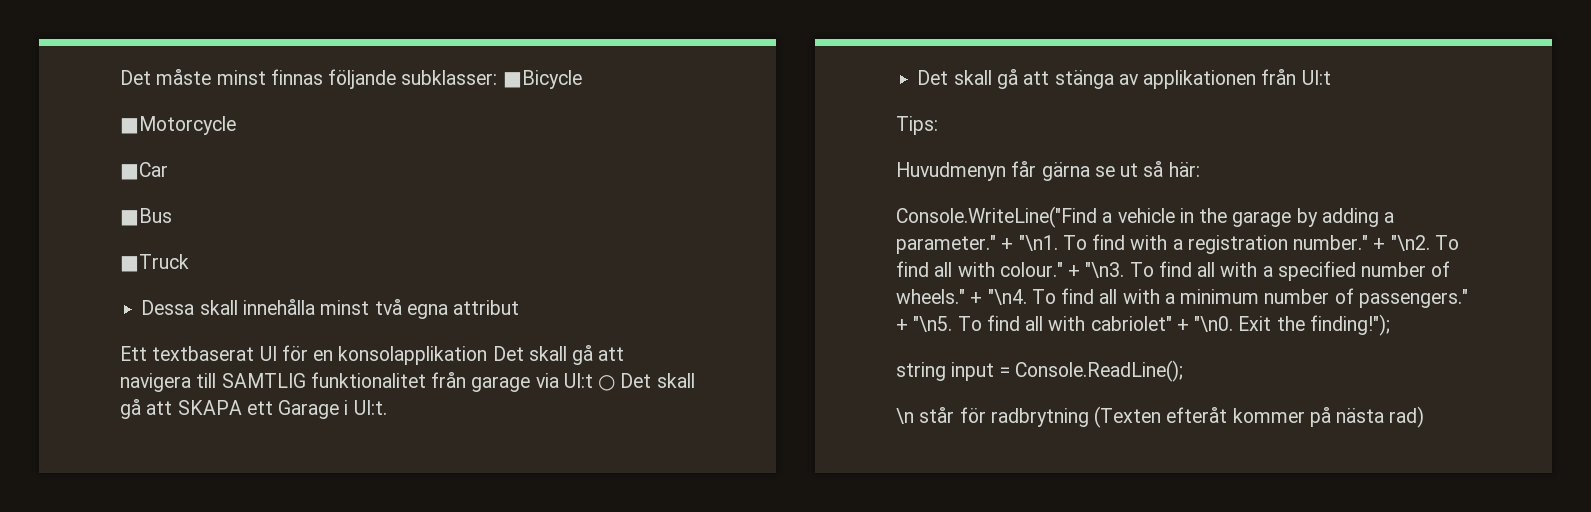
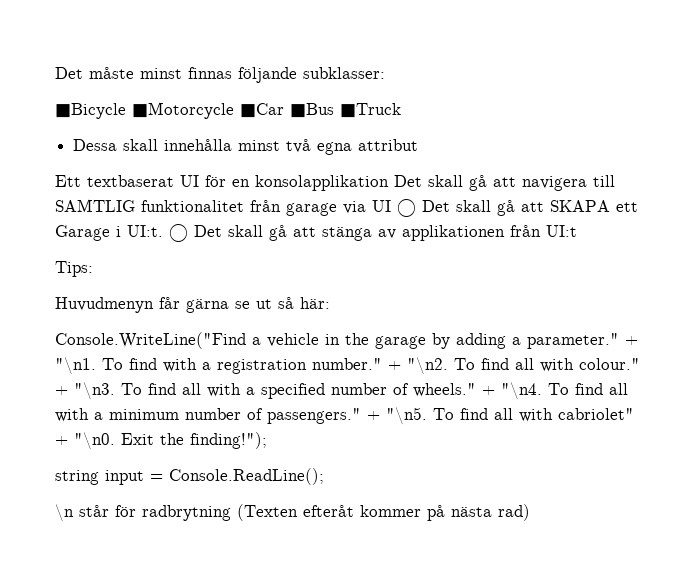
- Det måste minst finnas följande subklasser: ■Bicycle
- ■Motorcycle
- ■Car
- ■Bus
- ■Truck
+ Det måste minst finnas följande subklasser:
+ ■Bicycle ■Motorcycle ■Car ■Bus ■Truck
- Ett textbaserat UI för en konsolapplikation Det skall gå att navigera till SAMTLIG funktionalitet från garage via UI:t ○ Det skall gå att SKAPA ett Garage i UI:t.
- Det skall gå att stänga av applikationen från UI:t
+ Ett textbaserat UI för en konsolapplikation Det skall gå att navigera till SAMTLIG funktionalitet från garage via UI ○ Det skall gå att SKAPA ett Garage i UI:t. ○ Det skall gå att stänga av applikationen från UI:t

